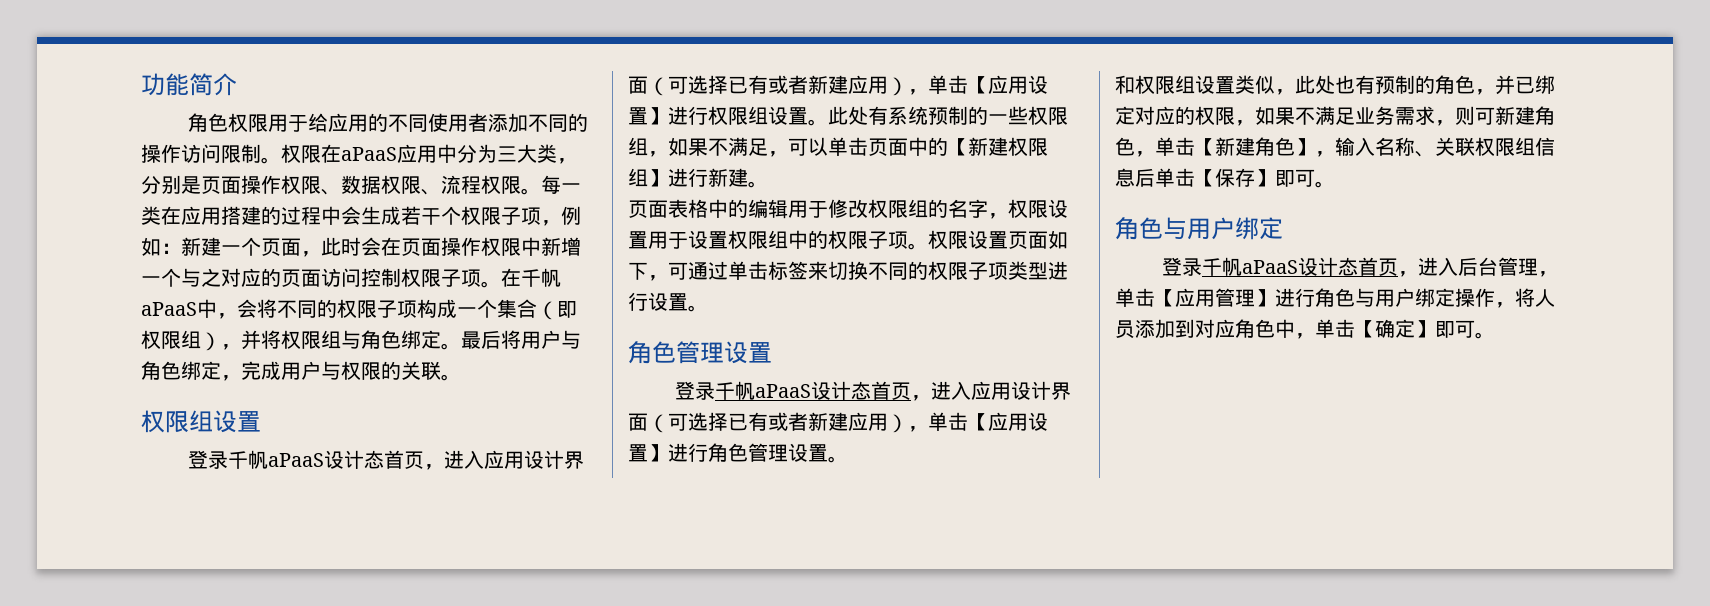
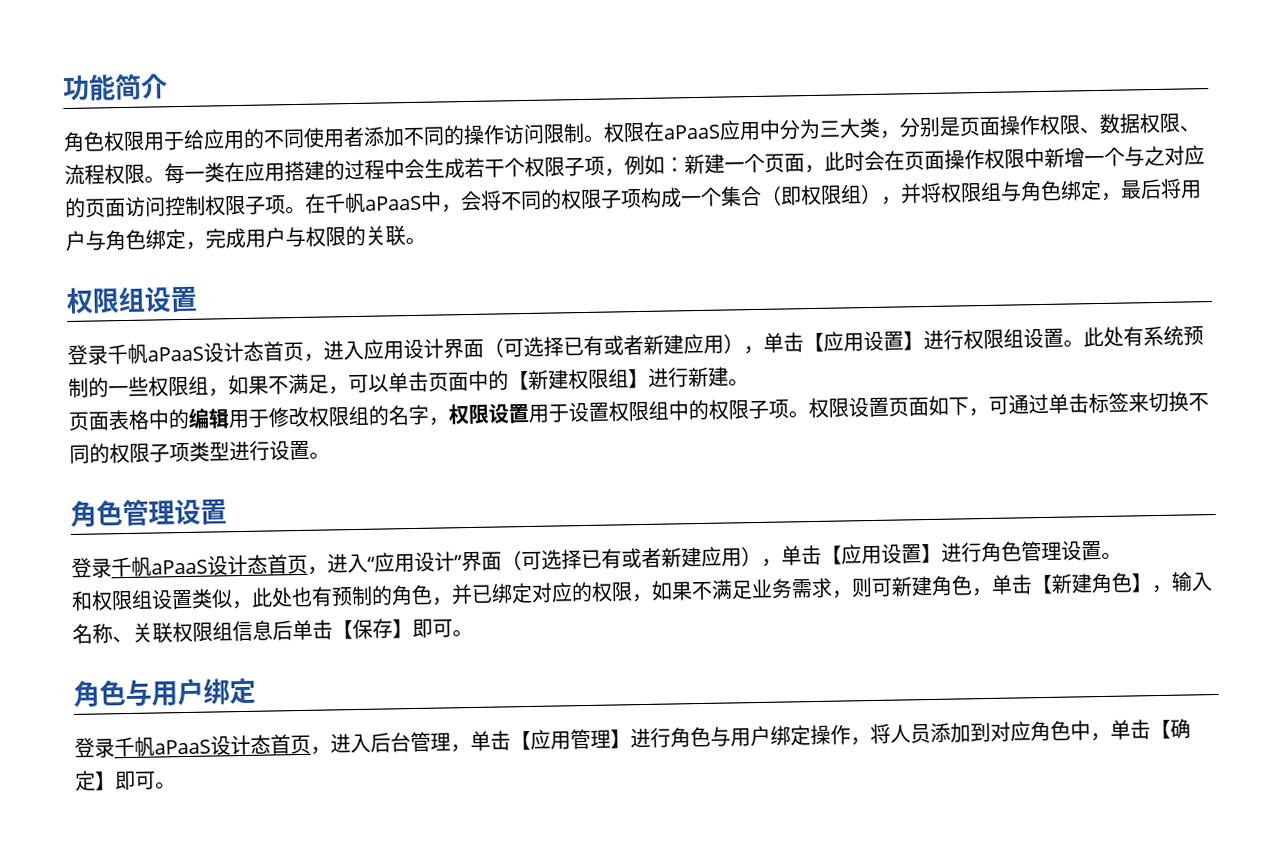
- 在千帆aPaaS中，会将不同的权限子项构成一个集合（即权限组），并将权限组与角色绑定。最后将用户与角色绑定，完成用户与权限的关联。
+ 在千帆aPaaS中，会将不同的权限子项构成一个集合（即权限组），并将权限组与角色绑定，最后将用户与角色绑定，完成用户与权限的关联。
- 登录千帆aPaaS设计态首页，进入应用设计界面（可选择已有或者新建应用），单击【应用设置】进行角色管理设置。
+ 登录千帆aPaaS设计态首页，进入“应用设计”界面（可选择已有或者新建应用），单击【应用设置】进行角色管理设置。

